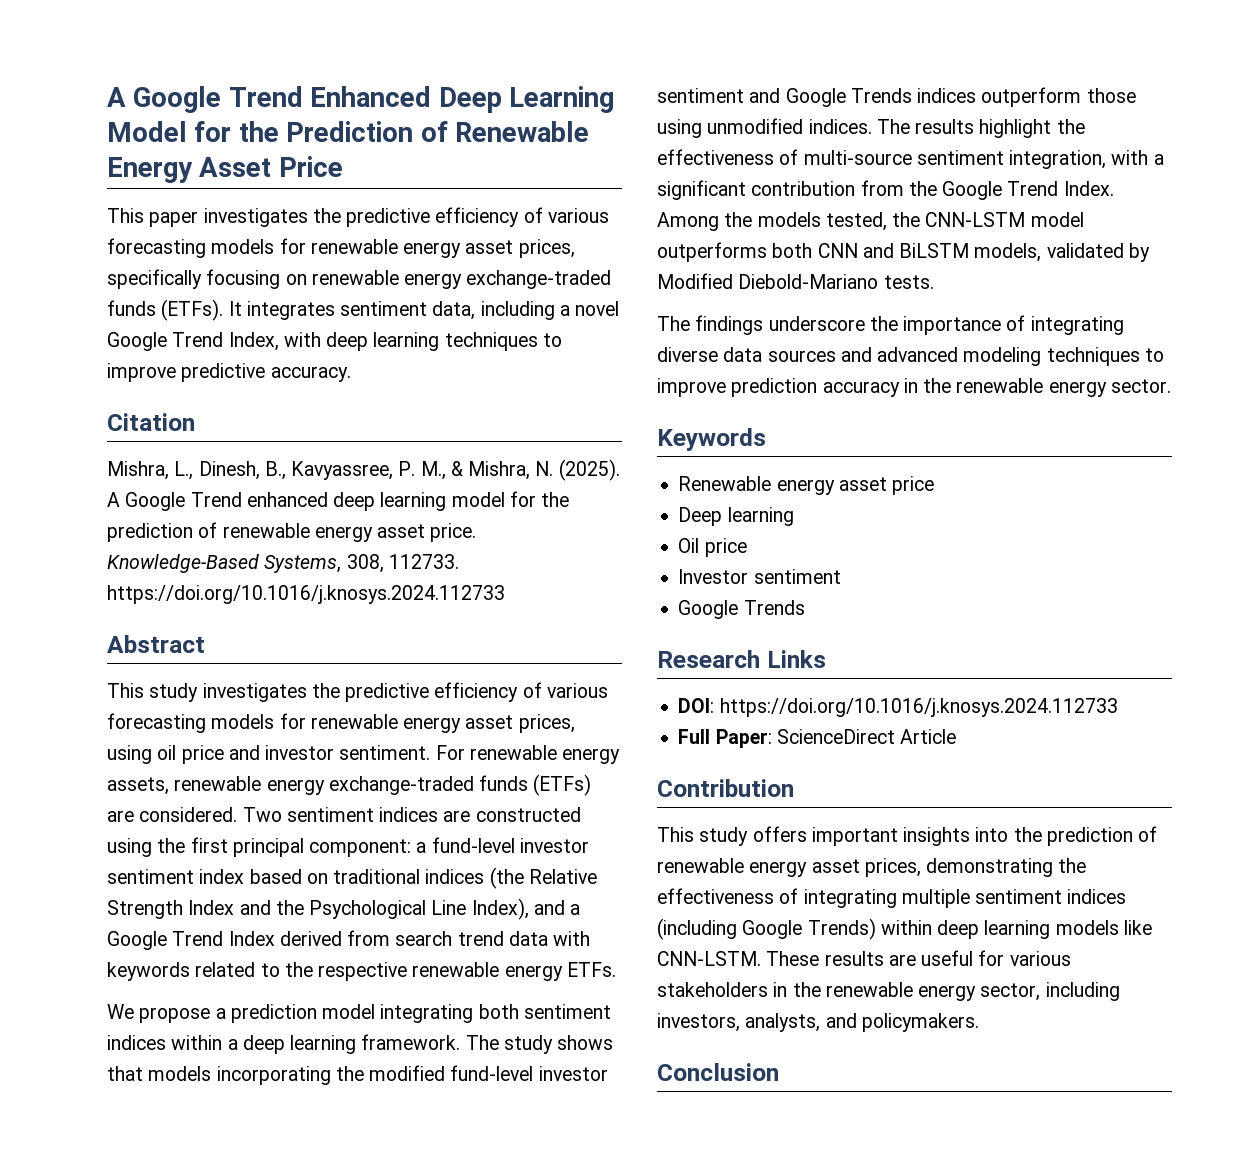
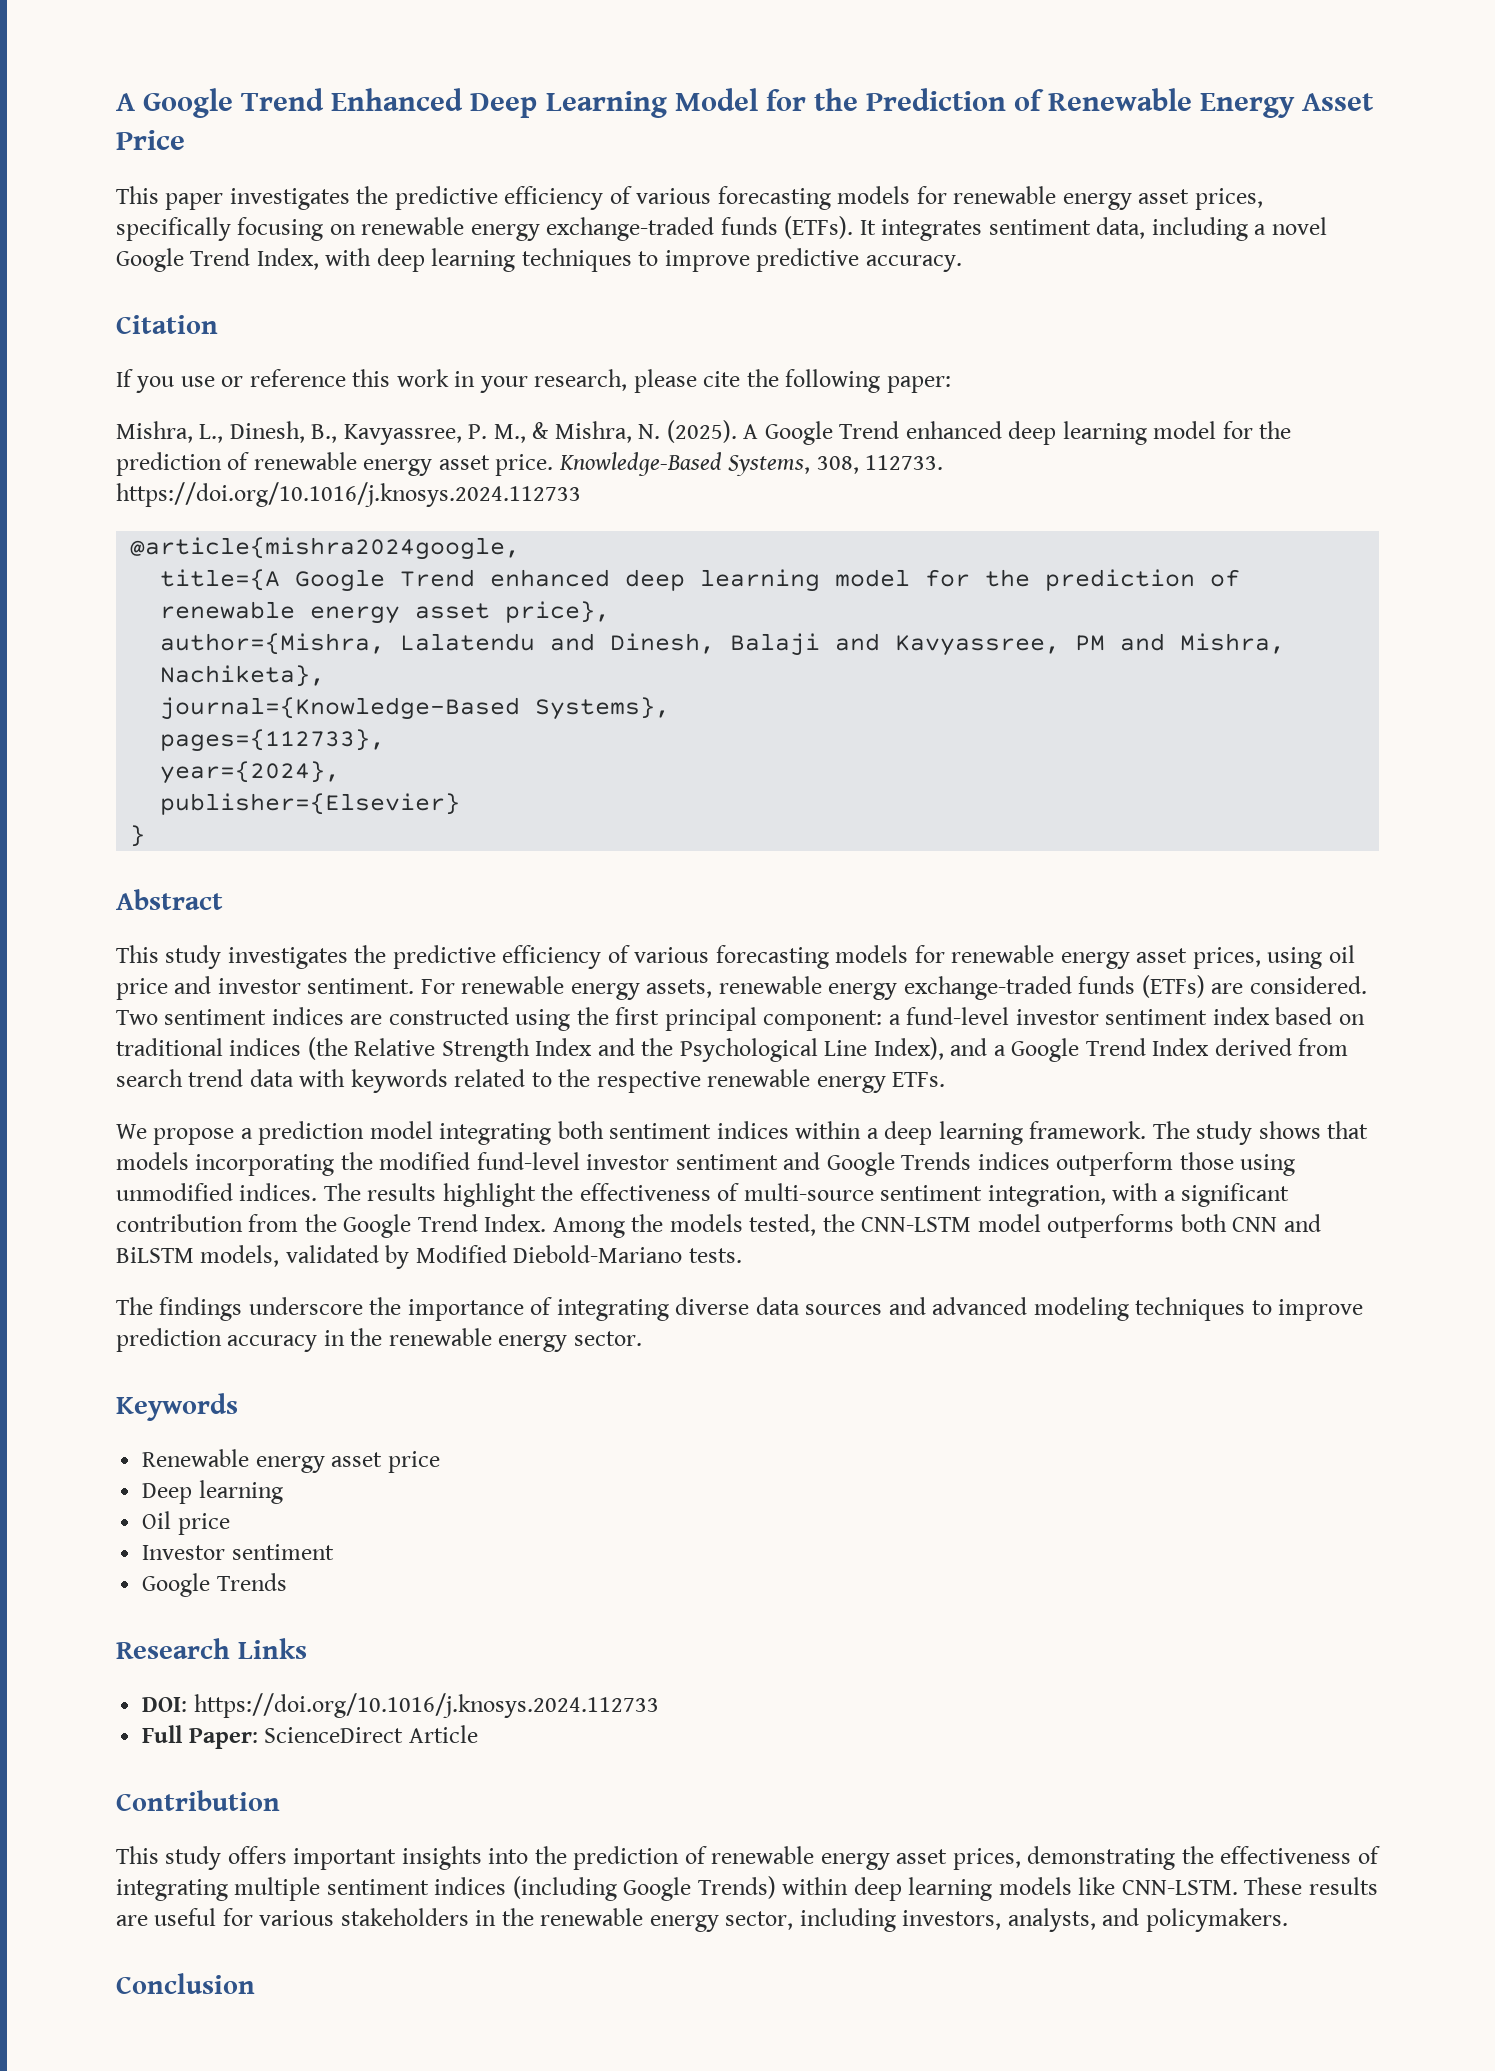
+ If you use or reference this work in your research, please cite the following paper:
+ @article{mishra2024google,
+ title={A Google Trend enhanced deep learning model for the prediction of renewable energy asset price},
+ author={Mishra, Lalatendu and Dinesh, Balaji and Kavyassree, PM and Mishra, Nachiketa},
+ journal={Knowledge-Based Systems},
+ pages={112733},
+ year={2024},
+ publisher={Elsevier}
+ }

